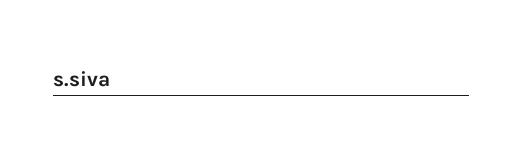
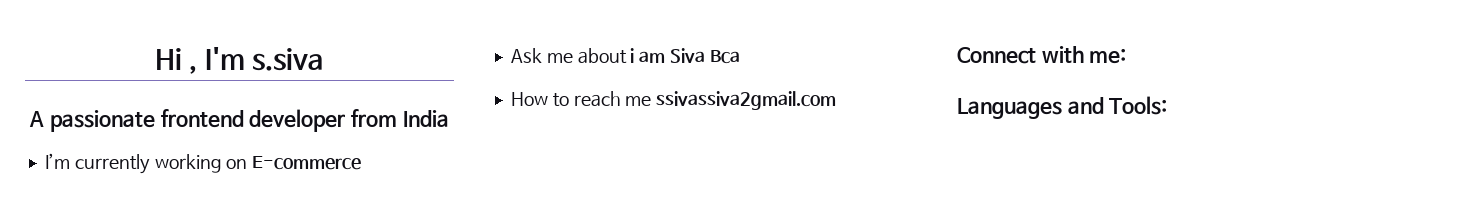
- s.siva
+ Hi , I'm s.siva
+ A passionate frontend developer from India
+ I’m currently working on E-commerce
+ Ask me about i am Siva Bca
+ How to reach me ssivassiva2gmail.com
+ Connect with me:
+ Languages and Tools:

